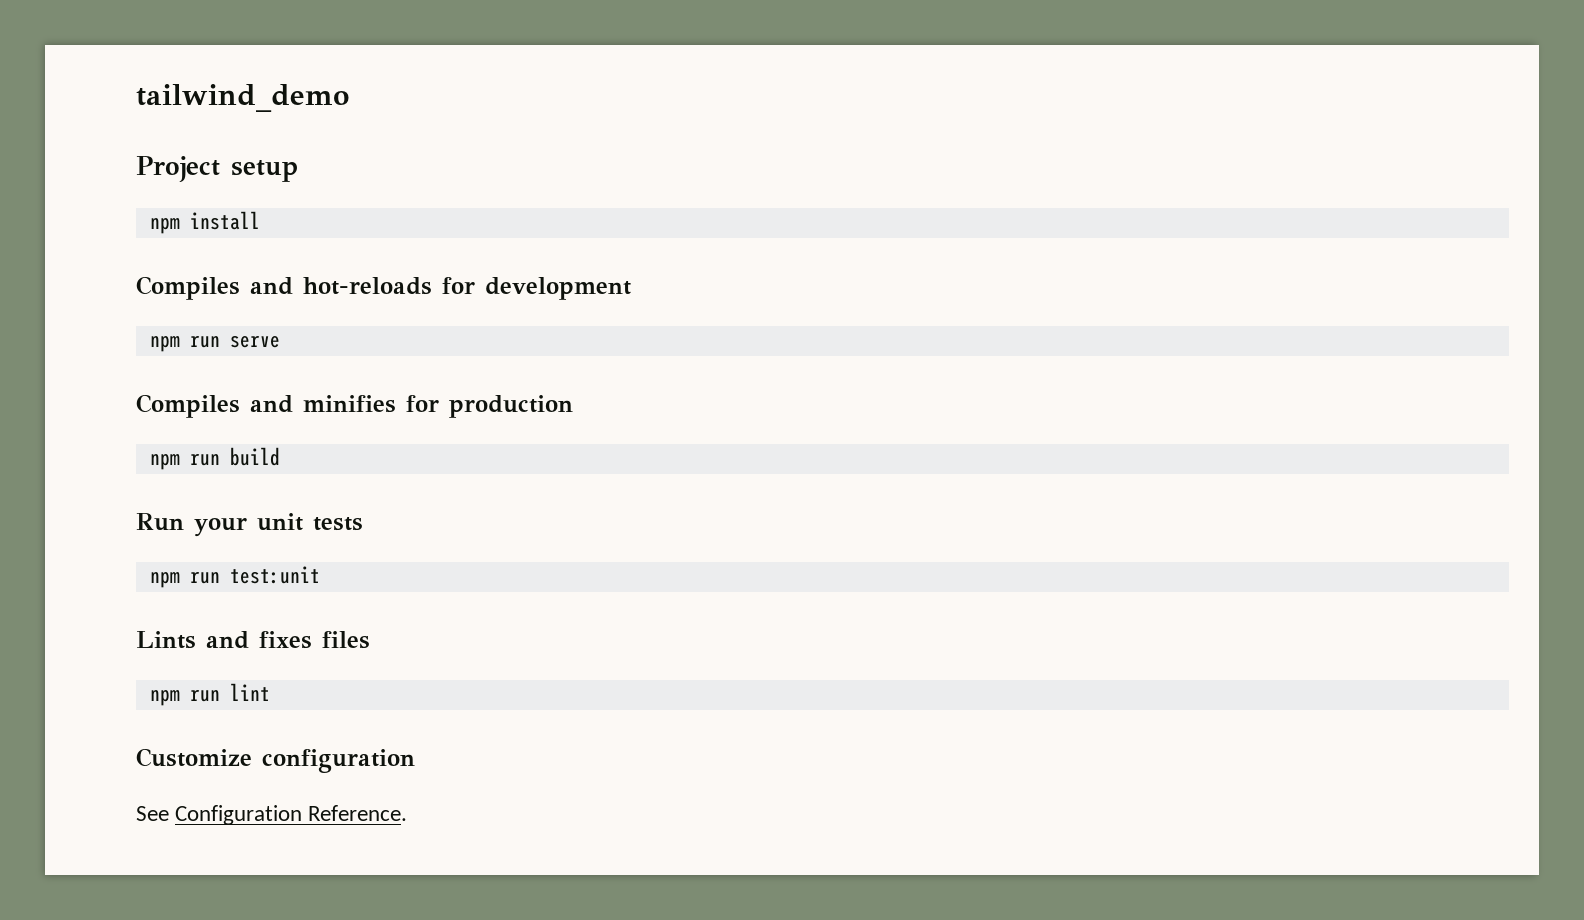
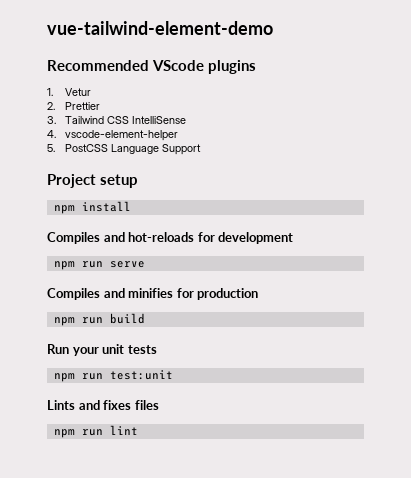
- tailwind_demo
+ vue-tailwind-element-demo
+ Recommended VScode plugins
+ 1. Vetur
+ 2. Prettier
+ 3. Tailwind CSS IntelliSense
+ 4. vscode-element-helper
+ 5. PostCSS Language Support
- Customize configuration
- See Configuration Reference.

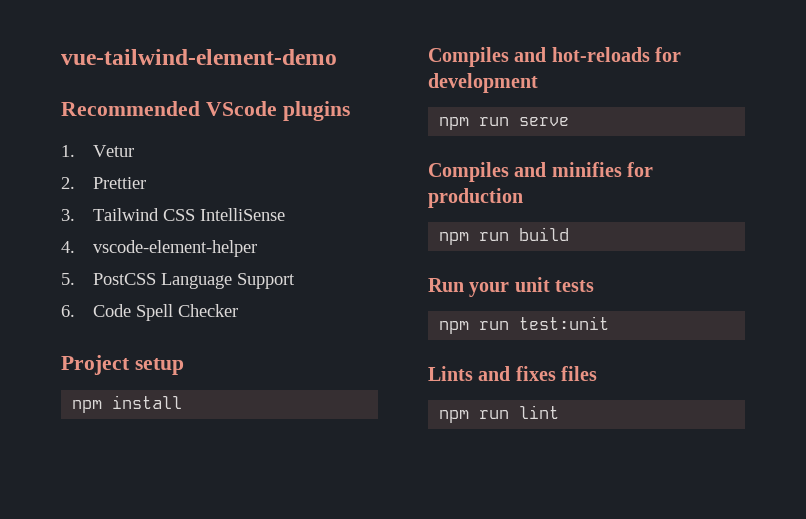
+ 6. Code Spell Checker

